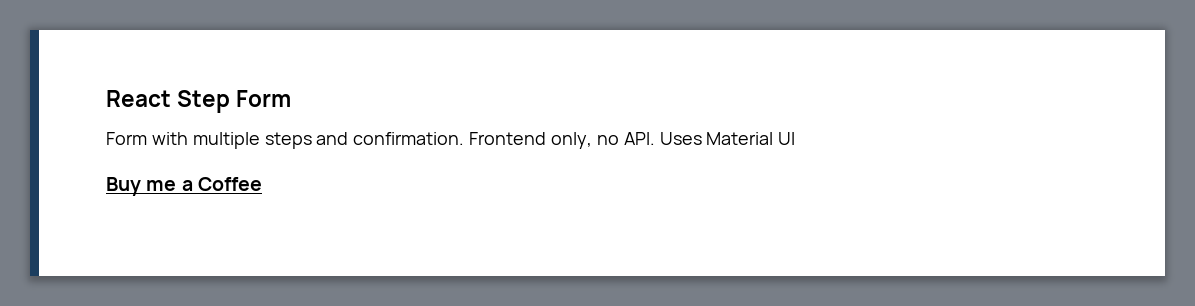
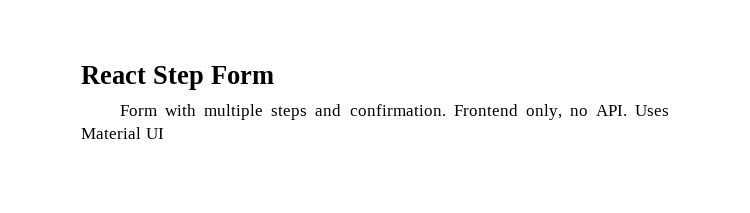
- Buy me a Coffee

